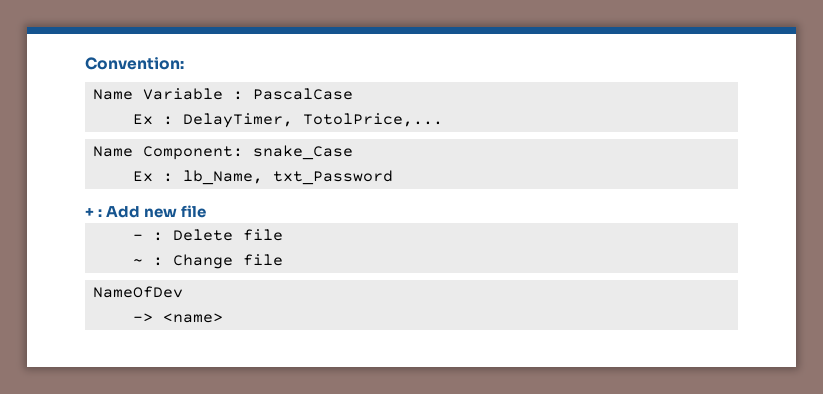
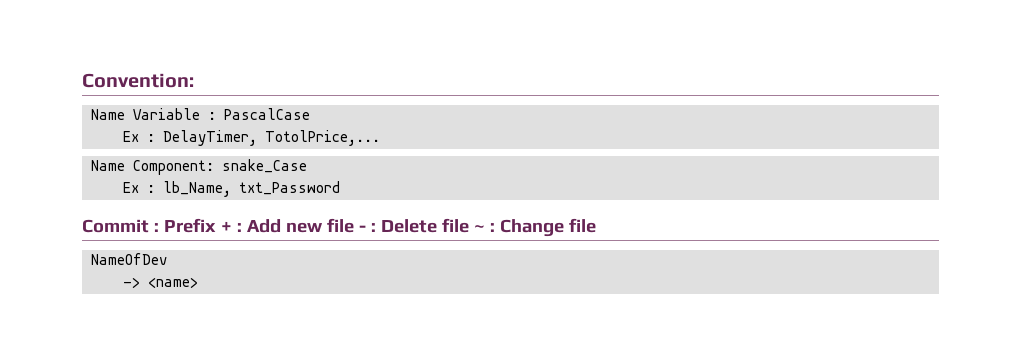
- + : Add new file
- - : Delete file
- ~ : Change file
+ Commit : Prefix + : Add new file - : Delete file ~ : Change file

